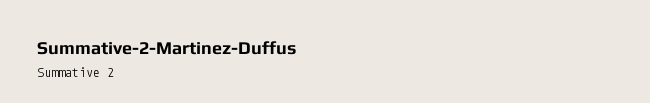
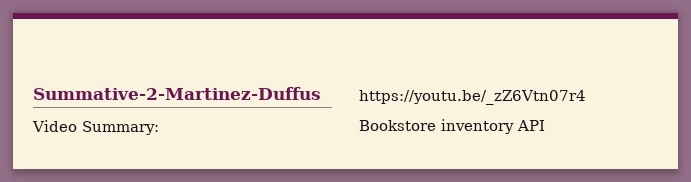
- Summative 2
+ Video Summary: https://youtu.be/_zZ6Vtn07r4
+ Bookstore inventory API

